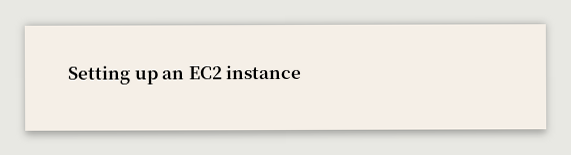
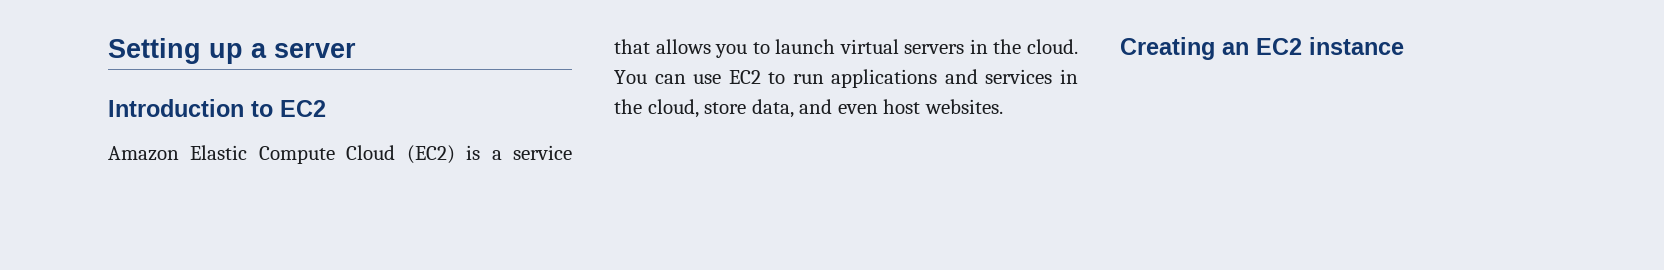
- Setting up an EC2 instance
+ Setting up a server
+ Introduction to EC2
+ Amazon Elastic Compute Cloud (EC2) is a service that allows you to launch virtual servers in the cloud. You can use EC2 to run applications and services in the cloud, store data, and even host websites.
+ Creating an EC2 instance

